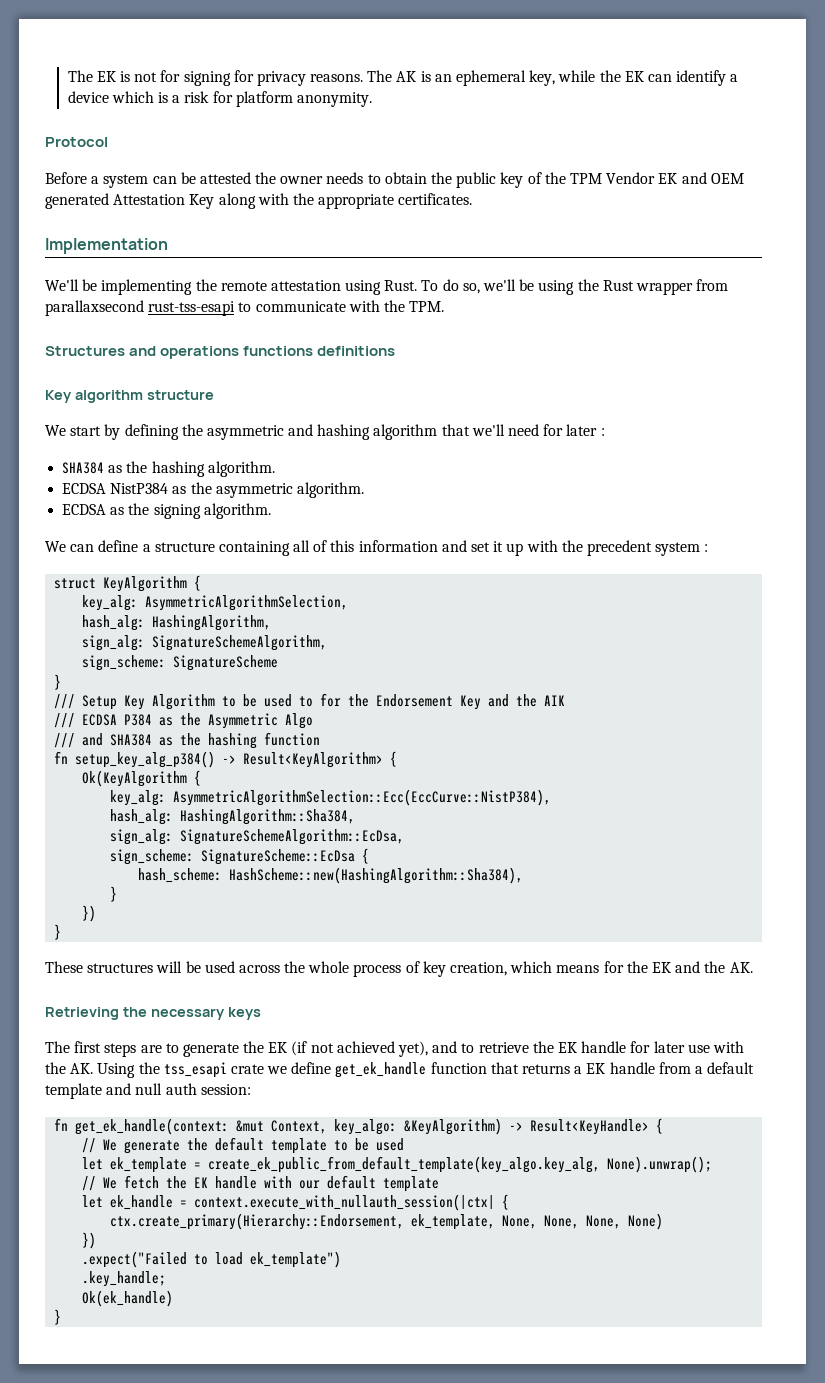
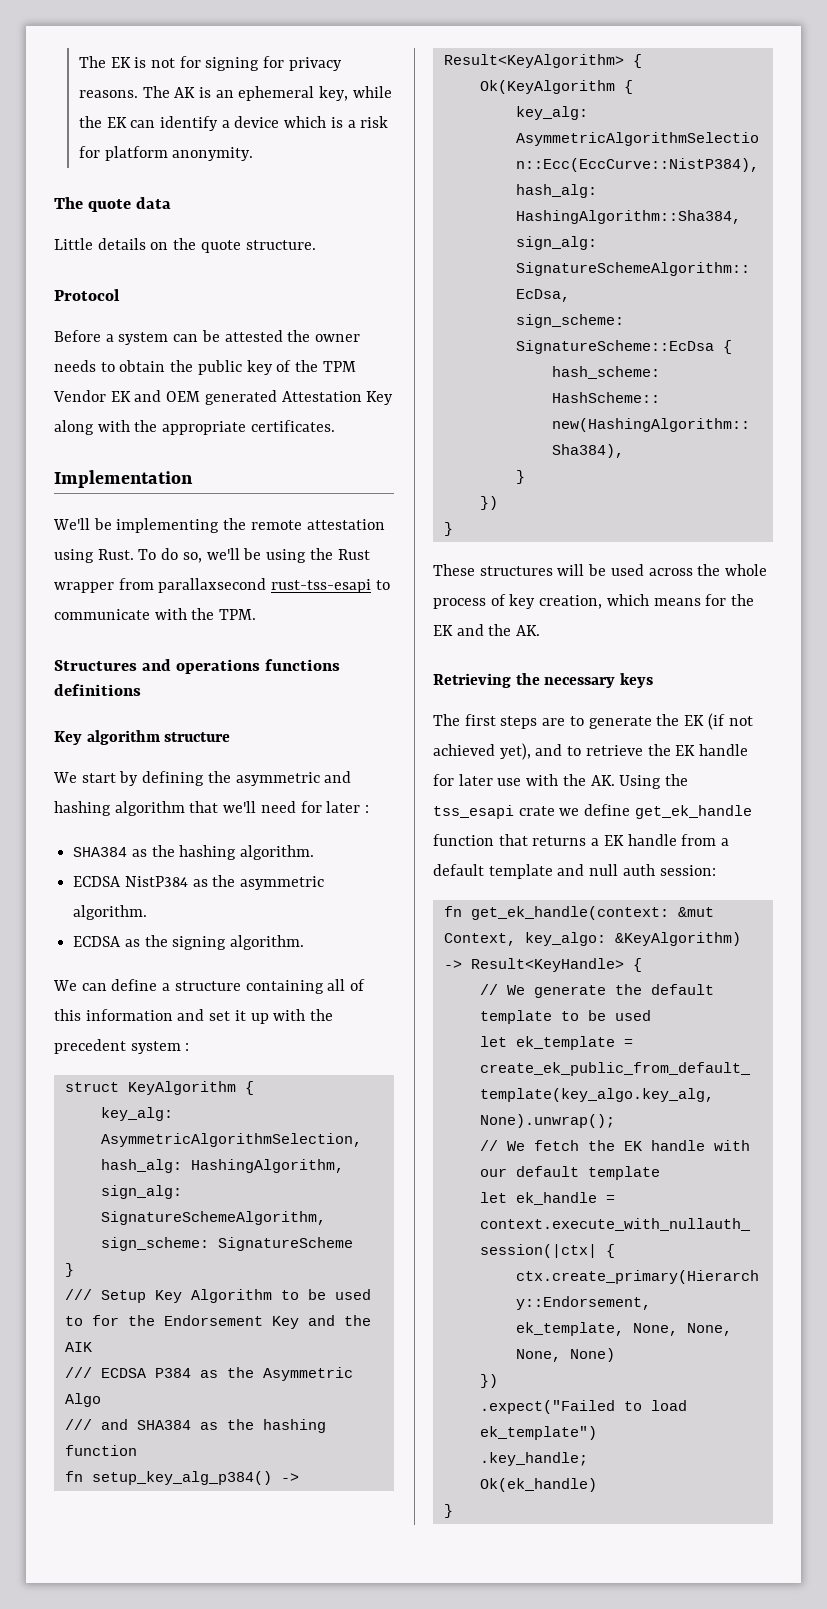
+ The quote data
+ Little details on the quote structure.

